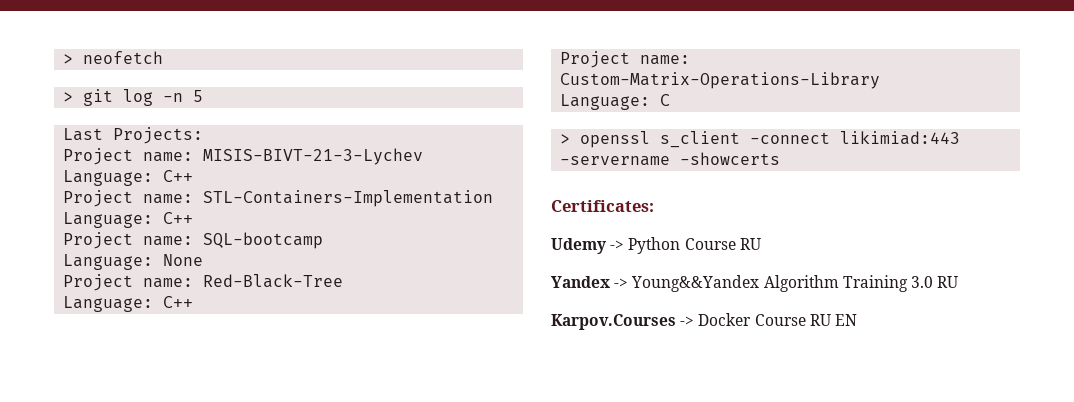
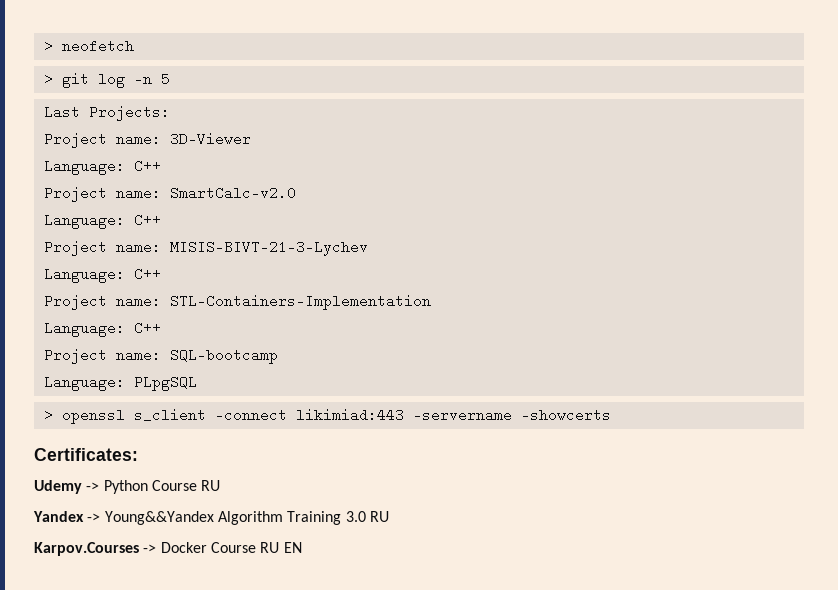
+ Project name: 3D-Viewer
+ Language: C++
+ Project name: SmartCalc-v2.0
+ Language: C++
- Language: None
- Project name: Red-Black-Tree
- Language: C++
- Project name: Custom-Matrix-Operations-Library
- Language: C
+ Language: PLpgSQL

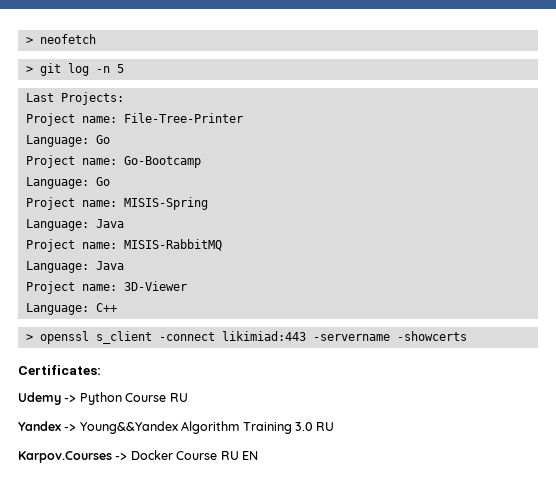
+ Project name: File-Tree-Printer
+ Language: Go
+ Project name: Go-Bootcamp
+ Language: Go
+ Project name: MISIS-Spring
+ Language: Java
+ Project name: MISIS-RabbitMQ
+ Language: Java
- Project name: SmartCalc-v2.0
- Language: C++
- Project name: MISIS-BIVT-21-3-Lychev
- Language: C++
- Project name: STL-Containers-Implementation
- Language: C++
- Project name: SQL-bootcamp
- Language: PLpgSQL

